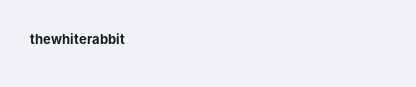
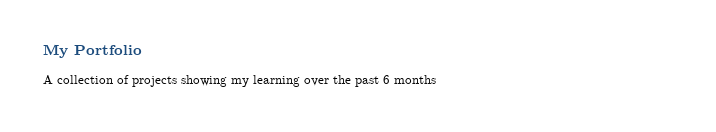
- thewhiterabbit
+ My Portfolio
+ A collection of projects showing my learning over the past 6 months

